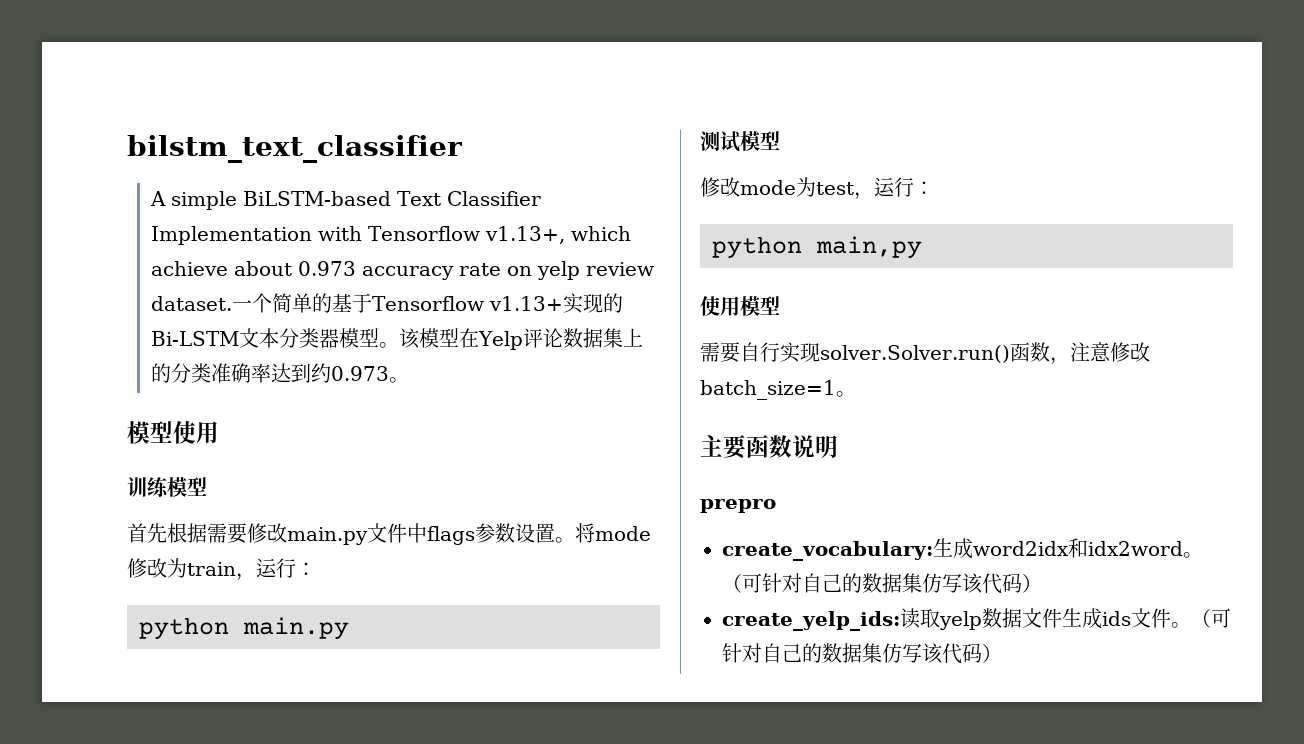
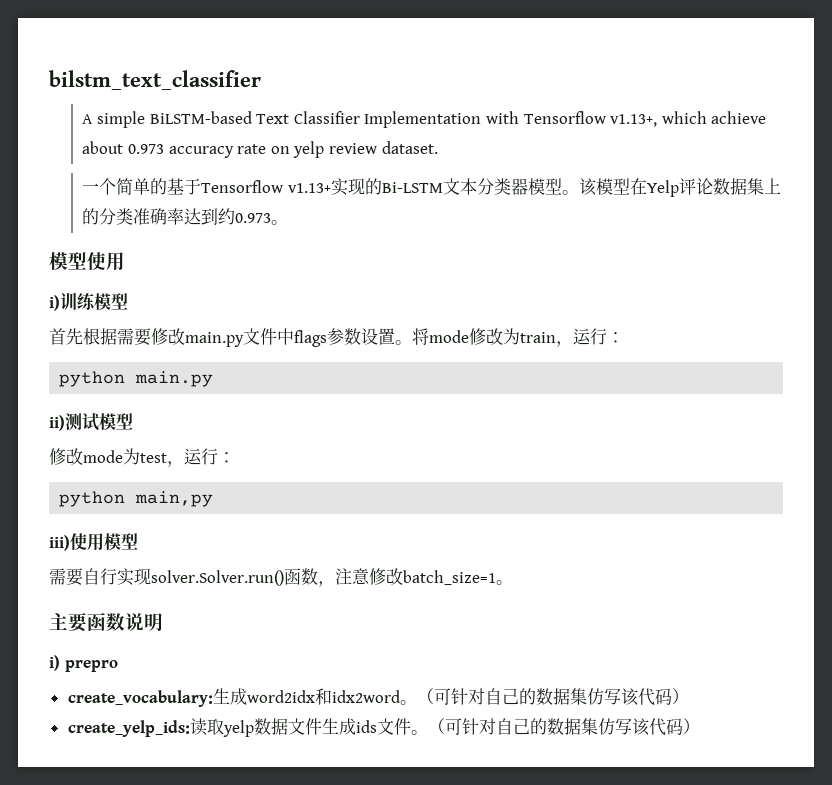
- A simple BiLSTM-based Text Classifier Implementation with Tensorflow v1.13+, which achieve about 0.973 accuracy rate on yelp review dataset.一个简单的基于Tensorflow v1.13+实现的Bi-LSTM文本分类器模型。
+ A simple BiLSTM-based Text Classifier Implementation with Tensorflow v1.13+, which achieve about 0.973 accuracy rate on yelp review dataset.
+ 一个简单的基于Tensorflow v1.13+实现的Bi-LSTM文本分类器模型。
- 训练模型
+ i)训练模型
- 测试模型
+ ii)测试模型
- 使用模型
+ iii)使用模型
- prepro
+ i) prepro

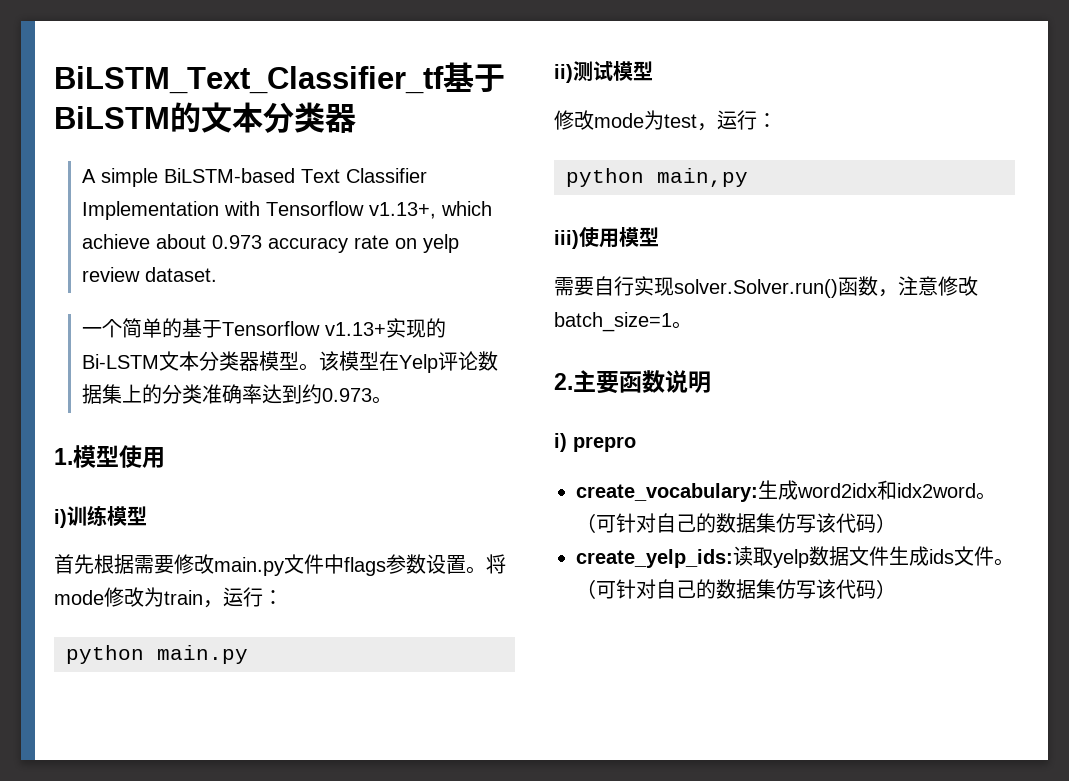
- bilstm_text_classifier
+ BiLSTM_Text_Classifier_tf基于BiLSTM的文本分类器
- 模型使用
+ 1.模型使用
- 主要函数说明
+ 2.主要函数说明

